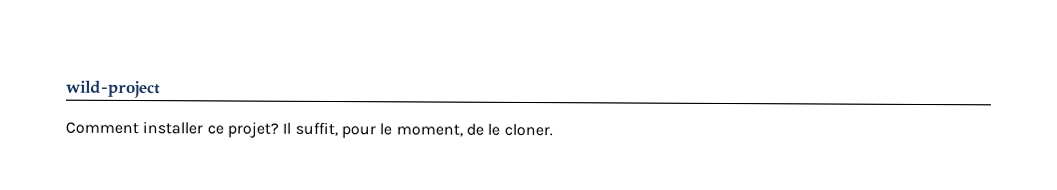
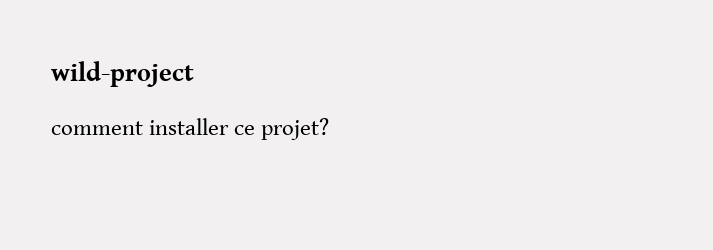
- Comment installer ce projet? Il suffit, pour le moment, de le cloner.
+ comment installer ce projet?

